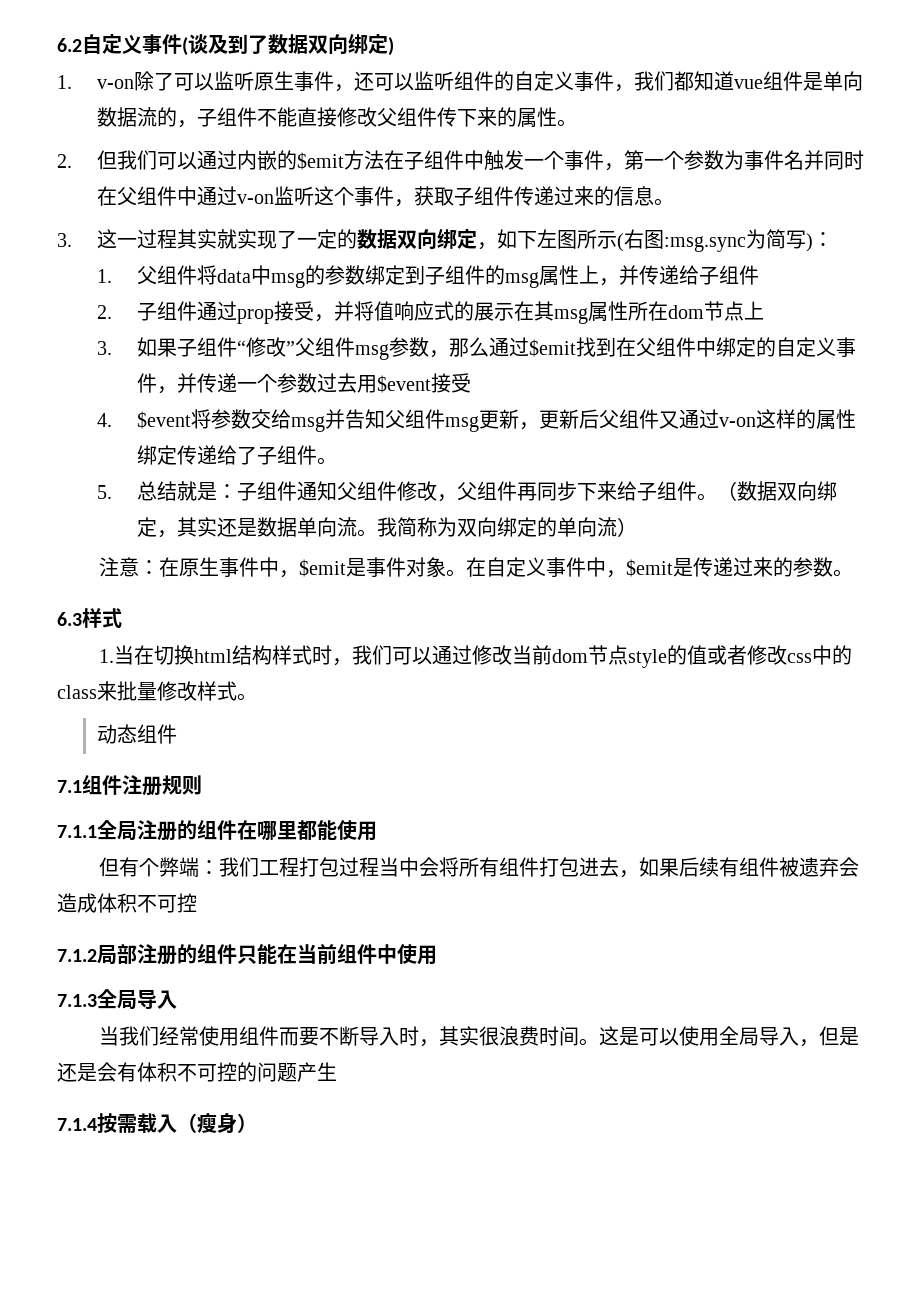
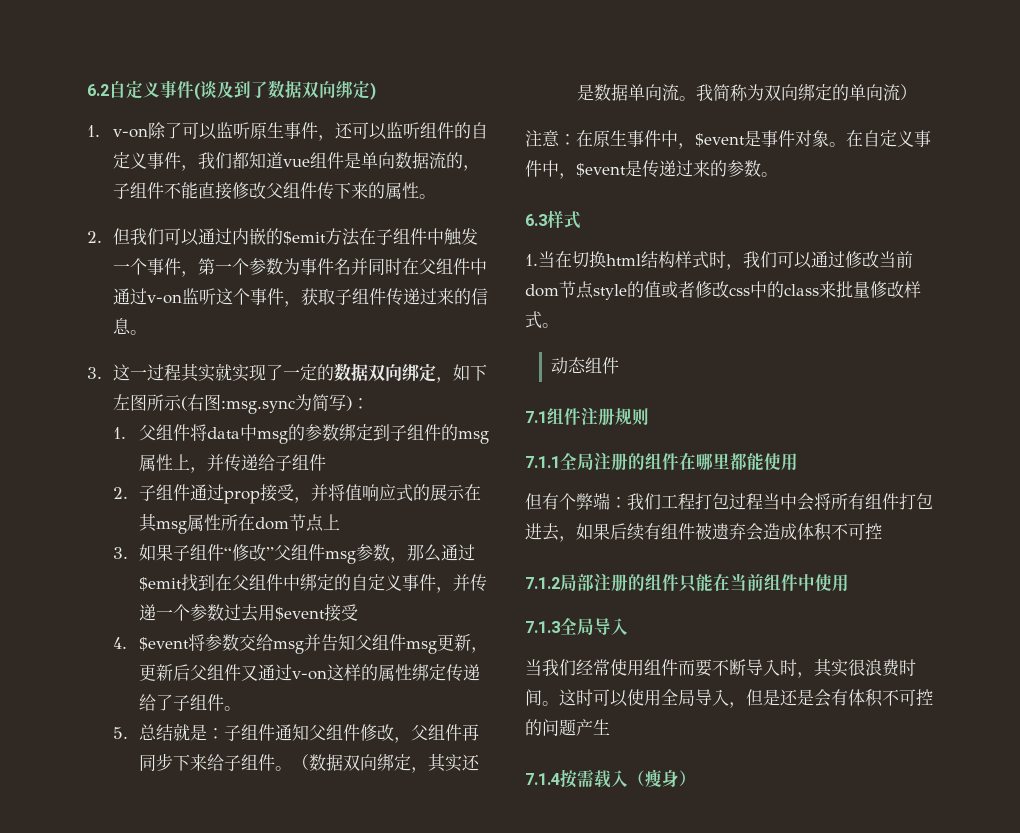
- 注意：在原生事件中，$emit是事件对象。
+ 注意：在原生事件中，$event是事件对象。
- 在自定义事件中，$emit是传递过来的参数。
+ 在自定义事件中，$event是传递过来的参数。
- 这是可以使用全局导入，但是还是会有体积不可控的问题产生
+ 这时可以使用全局导入，但是还是会有体积不可控的问题产生

